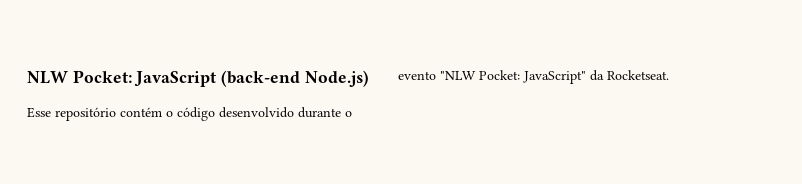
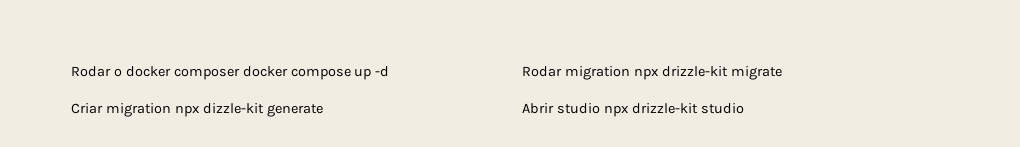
- NLW Pocket: JavaScript (back-end Node.js)
- Esse repositório contém o código desenvolvido durante o evento "NLW Pocket: JavaScript" da Rocketseat.
+ Rodar o docker composer docker compose up -d
+ Criar migration npx dizzle-kit generate
+ Rodar migration npx drizzle-kit migrate
+ Abrir studio npx drizzle-kit studio

